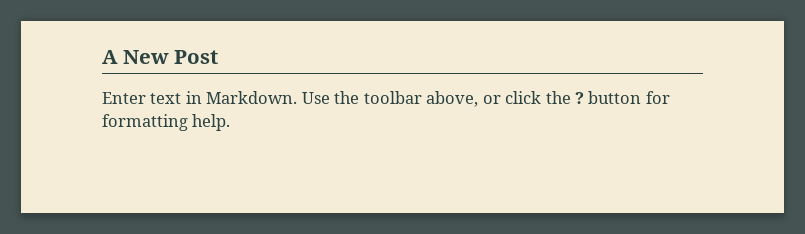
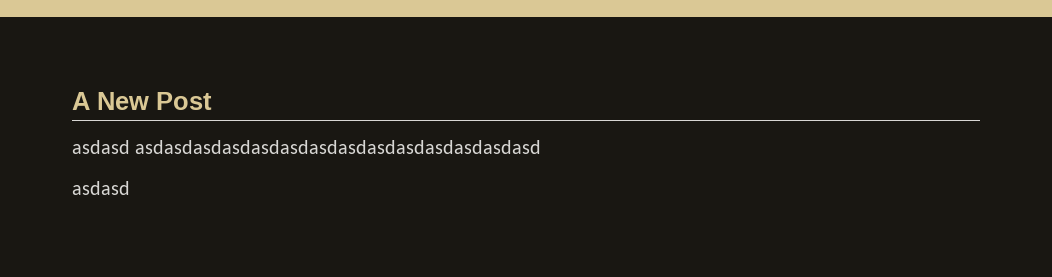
- Enter text in Markdown. Use the toolbar above, or click the ? button for formatting help.
+ asdasd asdasdasdasdasdasdasdasdasdasdasdasdasdasd
+ asdasd

